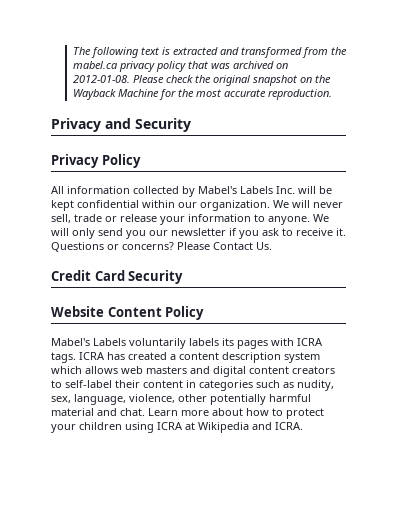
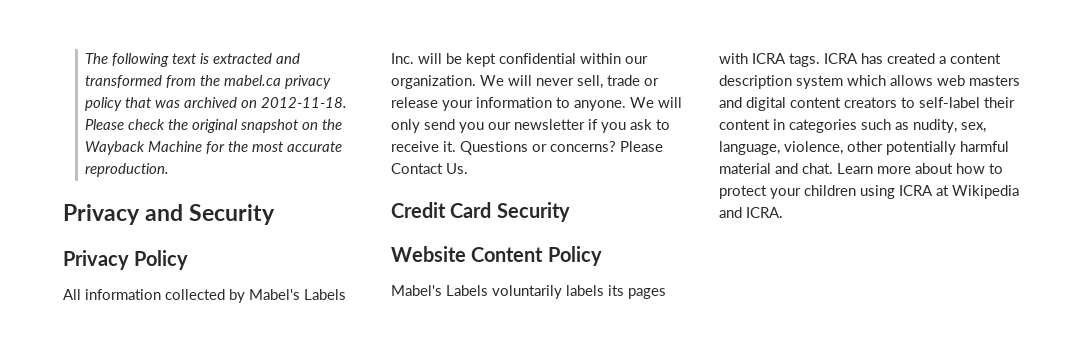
- The following text is extracted and transformed from the mabel.ca privacy policy that was archived on 2012-01-08.
+ The following text is extracted and transformed from the mabel.ca privacy policy that was archived on 2012-11-18.

